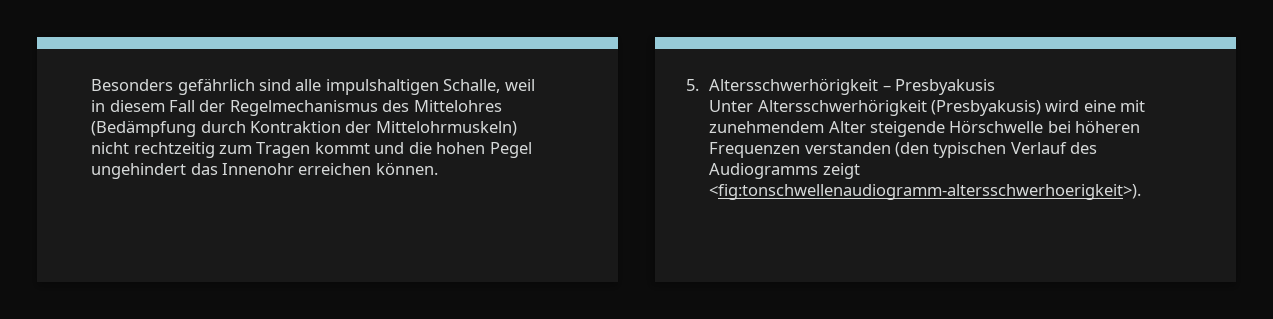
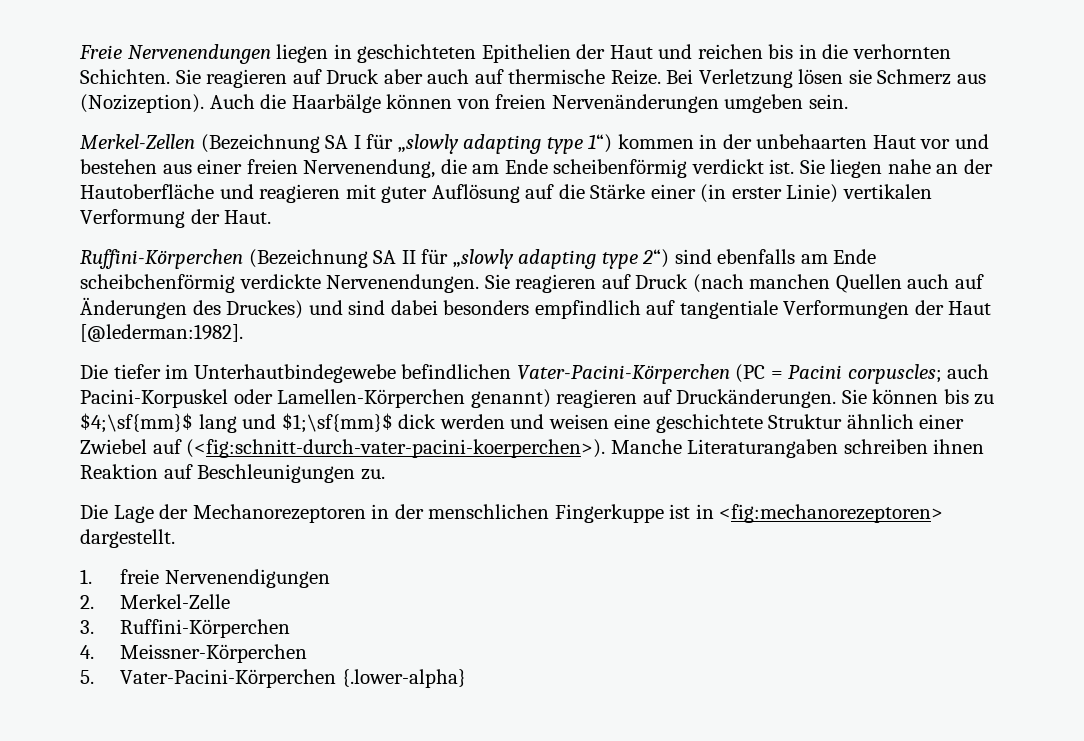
- Besonders gefährlich sind alle impulshaltigen Schalle, weil in diesem Fall der Regelmechanismus des Mittelohres (Bedämpfung durch Kontraktion der Mittelohrmuskeln) nicht rechtzeitig zum Tragen kommt und die hohen Pegel ungehindert das Innenohr erreichen können.
- 5. Altersschwerhörigkeit – Presbyakusis
- Unter Altersschwerhörigkeit (Presbyakusis) wird eine mit zunehmendem Alter steigende Hörschwelle bei höheren Frequenzen verstanden (den typischen Verlauf des Audiogramms zeigt <fig:tonschwellenaudiogramm-altersschwerhoerigkeit>).
+ Freie Nervenendungen liegen in geschichteten Epithelien der Haut und reichen bis in die verhornten Schichten. Sie reagieren auf Druck aber auch auf thermische Reize. Bei Verletzung lösen sie Schmerz aus (Nozizeption). Auch die Haarbälge können von freien Nervenänderungen umgeben sein.
+ Merkel-Zellen (Bezeichnung SA I für „slowly adapting type 1“) kommen in der unbehaarten Haut vor und bestehen aus einer freien Nervenendung, die am Ende scheibenförmig verdickt ist. Sie liegen nahe an der Hautoberfläche und reagieren mit guter Auflösung auf die Stärke einer (in erster Linie) vertikalen Verformung der Haut.
+ Ruffini-Körperchen (Bezeichnung SA II für „slowly adapting type 2“) sind ebenfalls am Ende scheibchenförmig verdickte Nervenendungen. Sie reagieren auf Druck (nach manchen Quellen auch auf Änderungen des Druckes) und sind dabei besonders empfindlich auf tangentiale Verformungen der Haut [@lederman:1982].
+ Die tiefer im Unterhautbindegewebe befindlichen Vater-Pacini-Körperchen (PC = Pacini corpuscles; auch Pacini-Korpuskel oder Lamellen-Körperchen genannt) reagieren auf Druckänderungen. Sie können bis zu $4;\sf{mm}$ lang und $1;\sf{mm}$ dick werden und weisen eine geschichtete Struktur ähnlich einer Zwiebel auf (<fig:schnitt-durch-vater-pacini-koerperchen>). Manche Literaturangaben schreiben ihnen Reaktion auf Beschleunigungen zu.
+ Die Lage der Mechanorezeptoren in der menschlichen Fingerkuppe ist in <fig:mechanorezeptoren> dargestellt.
+ 1. freie Nervenendigungen
+ 2. Merkel-Zelle
+ 3. Ruffini-Körperchen
+ 4. Meissner-Körperchen
+ 5. Vater-Pacini-Körperchen {.lower-alpha}

